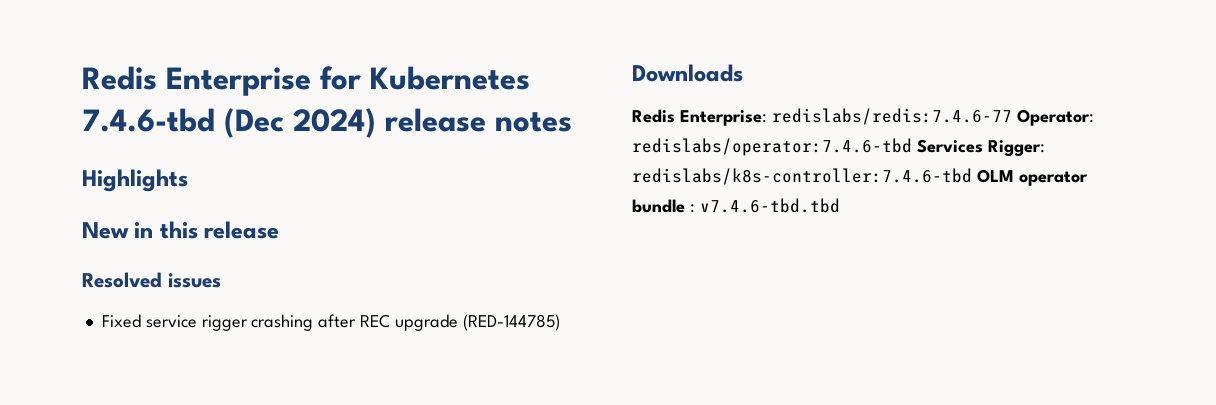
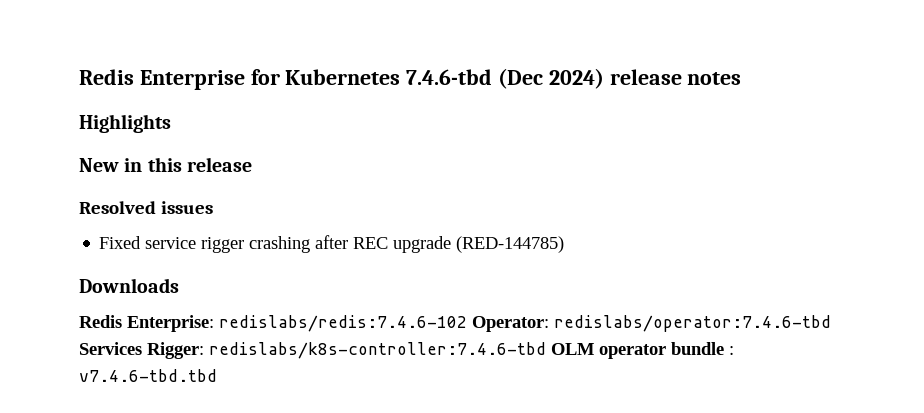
- Redis Enterprise: redislabs/redis:7.4.6-77 Operator: redislabs/operator:7.4.6-tbd Services Rigger: redislabs/k8s-controller:7.4.6-tbd OLM operator bundle : v7.4.6-tbd.tbd
+ Redis Enterprise: redislabs/redis:7.4.6-102 Operator: redislabs/operator:7.4.6-tbd Services Rigger: redislabs/k8s-controller:7.4.6-tbd OLM operator bundle : v7.4.6-tbd.tbd

